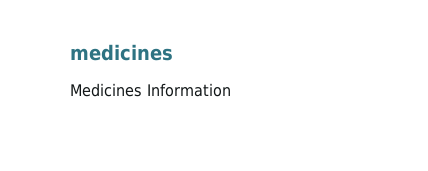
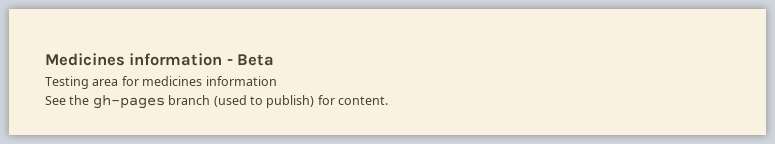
- medicines
- Medicines Information
+ Medicines information - Beta
+ Testing area for medicines information
+ See the gh-pages branch (used to publish) for content.

